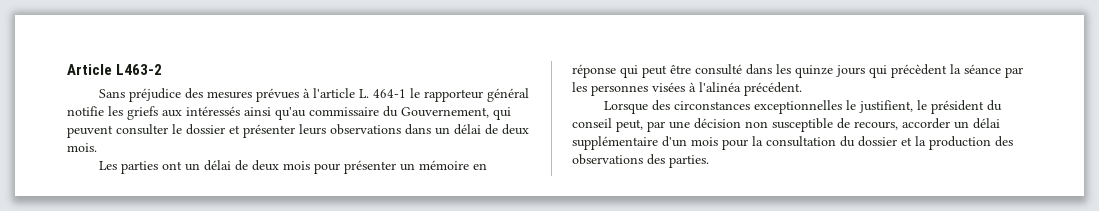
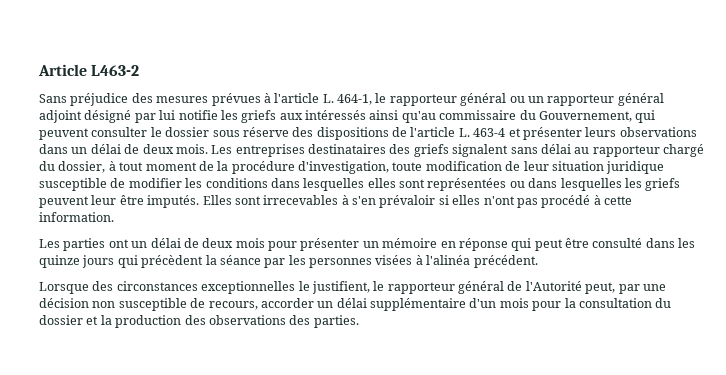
- Sans préjudice des mesures prévues à l'article L. 464-1 le rapporteur général notifie les griefs aux intéressés ainsi qu'au commissaire du Gouvernement, qui peuvent consulter le dossier et présenter leurs observations dans un délai de deux mois.
+ Sans préjudice des mesures prévues à l'article L. 464-1, le rapporteur général ou un rapporteur général adjoint désigné par lui notifie les griefs aux intéressés ainsi qu'au commissaire du Gouvernement, qui peuvent consulter le dossier sous réserve des dispositions de l'article L. 463-4 et présenter leurs observations dans un délai de deux mois. Les entreprises destinataires des griefs signalent sans délai au rapporteur chargé du dossier, à tout moment de la procédure d'investigation, toute modification de leur situation juridique susceptible de modifier les conditions dans lesquelles elles sont représentées ou dans lesquelles les griefs peuvent leur être imputés. Elles sont irrecevables à s'en prévaloir si elles n'ont pas procédé à cette information.
- Lorsque des circonstances exceptionnelles le justifient, le président du conseil peut, par une décision non susceptible de recours, accorder un délai supplémentaire d'un mois pour la consultation du dossier et la production des observations des parties.
+ Lorsque des circonstances exceptionnelles le justifient, le rapporteur général de l'Autorité peut, par une décision non susceptible de recours, accorder un délai supplémentaire d'un mois pour la consultation du dossier et la production des observations des parties.

